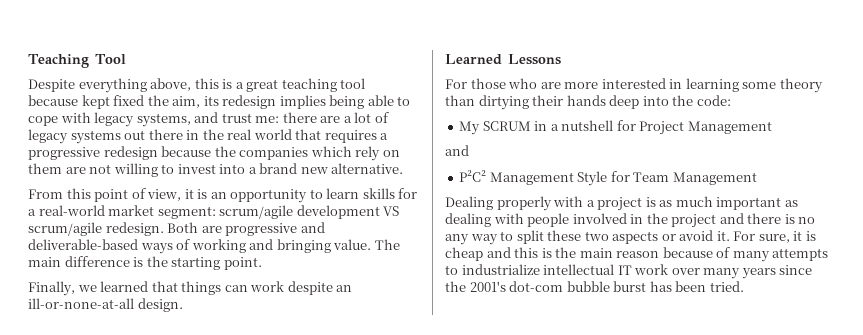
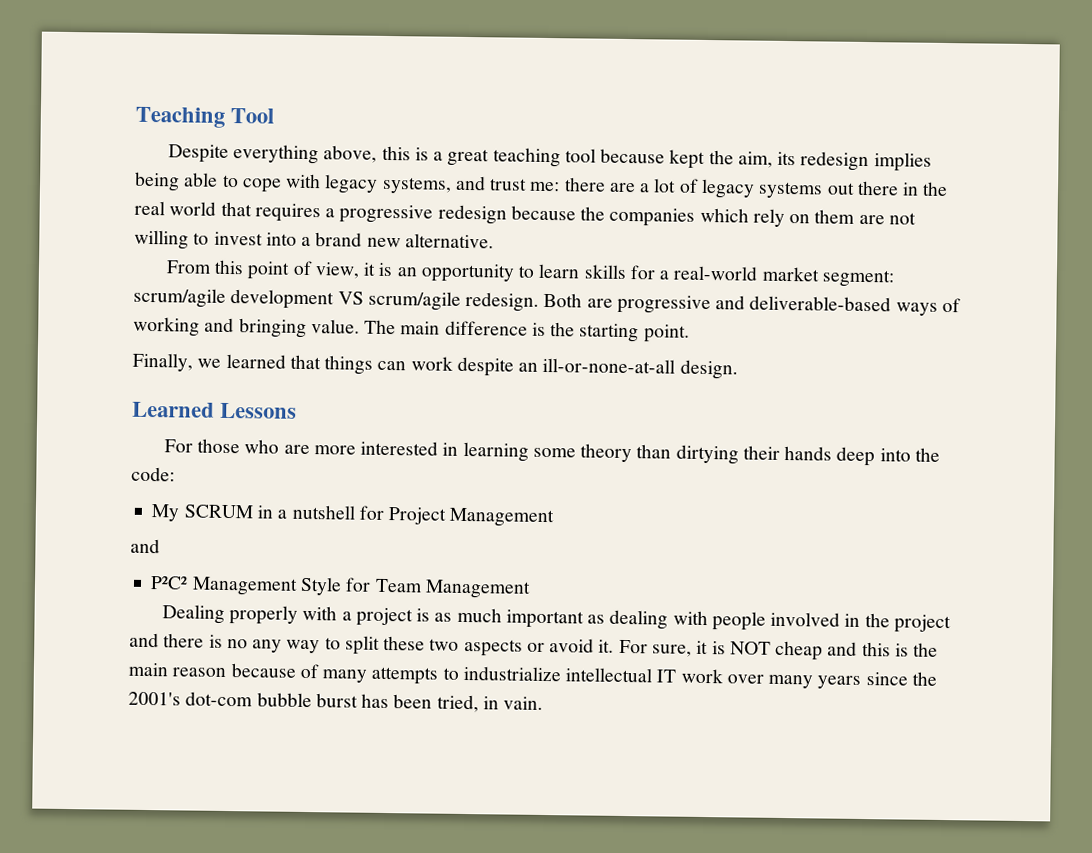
- Despite everything above, this is a great teaching tool because kept fixed the aim, its redesign implies being able to cope with legacy systems, and trust me:
+ Despite everything above, this is a great teaching tool because kept the aim, its redesign implies being able to cope with legacy systems, and trust me:
- For sure, it is cheap and this is the main reason because of many attempts to industrialize intellectual IT work over many years since the 2001's dot-com bubble burst has been tried.
+ For sure, it is NOT cheap and this is the main reason because of many attempts to industrialize intellectual IT work over many years since the 2001's dot-com bubble burst has been tried, in vain.

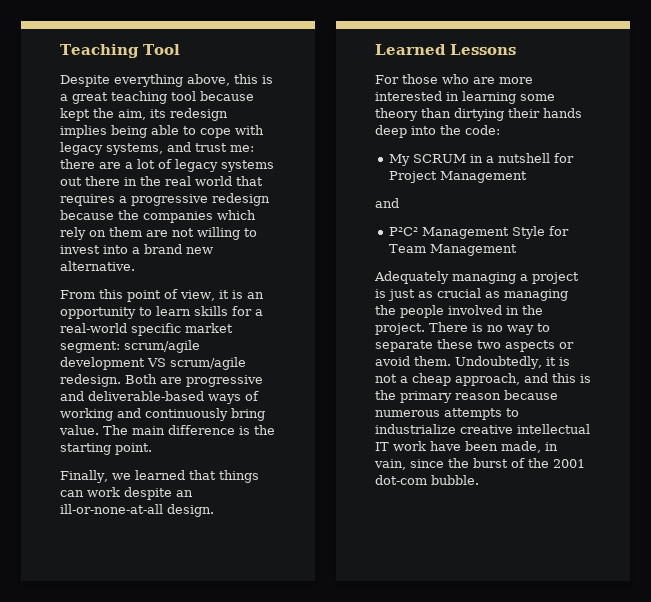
- From this point of view, it is an opportunity to learn skills for a real-world market segment: scrum/agile development VS scrum/agile redesign.
+ From this point of view, it is an opportunity to learn skills for a real-world specific market segment: scrum/agile development VS scrum/agile redesign.
- Both are progressive and deliverable-based ways of working and bringing value.
+ Both are progressive and deliverable-based ways of working and continuously bring value.
- Dealing properly with a project is as much important as dealing with people involved in the project and there is no any way to split these two aspects or avoid it. For sure, it is NOT cheap and this is the main reason because of many attempts to industrialize intellectual IT work over many years since the 2001's dot-com bubble burst has been tried, in vain.
+ Adequately managing a project is just as crucial as managing the people involved in the project. There is no way to separate these two aspects or avoid them. Undoubtedly, it is not a cheap approach, and this is the primary reason because numerous attempts to industrialize creative intellectual IT work have been made, in vain, since the burst of the 2001 dot-com bubble.

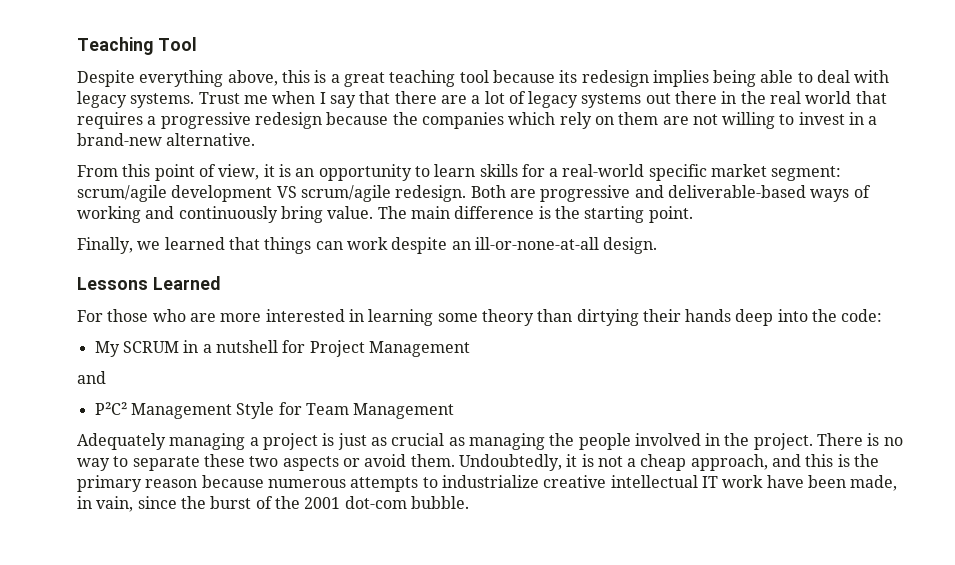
- Despite everything above, this is a great teaching tool because kept the aim, its redesign implies being able to cope with legacy systems, and trust me: there are a lot of legacy systems out there in the real world that requires a progressive redesign because the companies which rely on them are not willing to invest into a brand new alternative.
+ Despite everything above, this is a great teaching tool because its redesign implies being able to deal with legacy systems. Trust me when I say that there are a lot of legacy systems out there in the real world that requires a progressive redesign because the companies which rely on them are not willing to invest in a brand-new alternative.
- Learned Lessons
+ Lessons Learned

